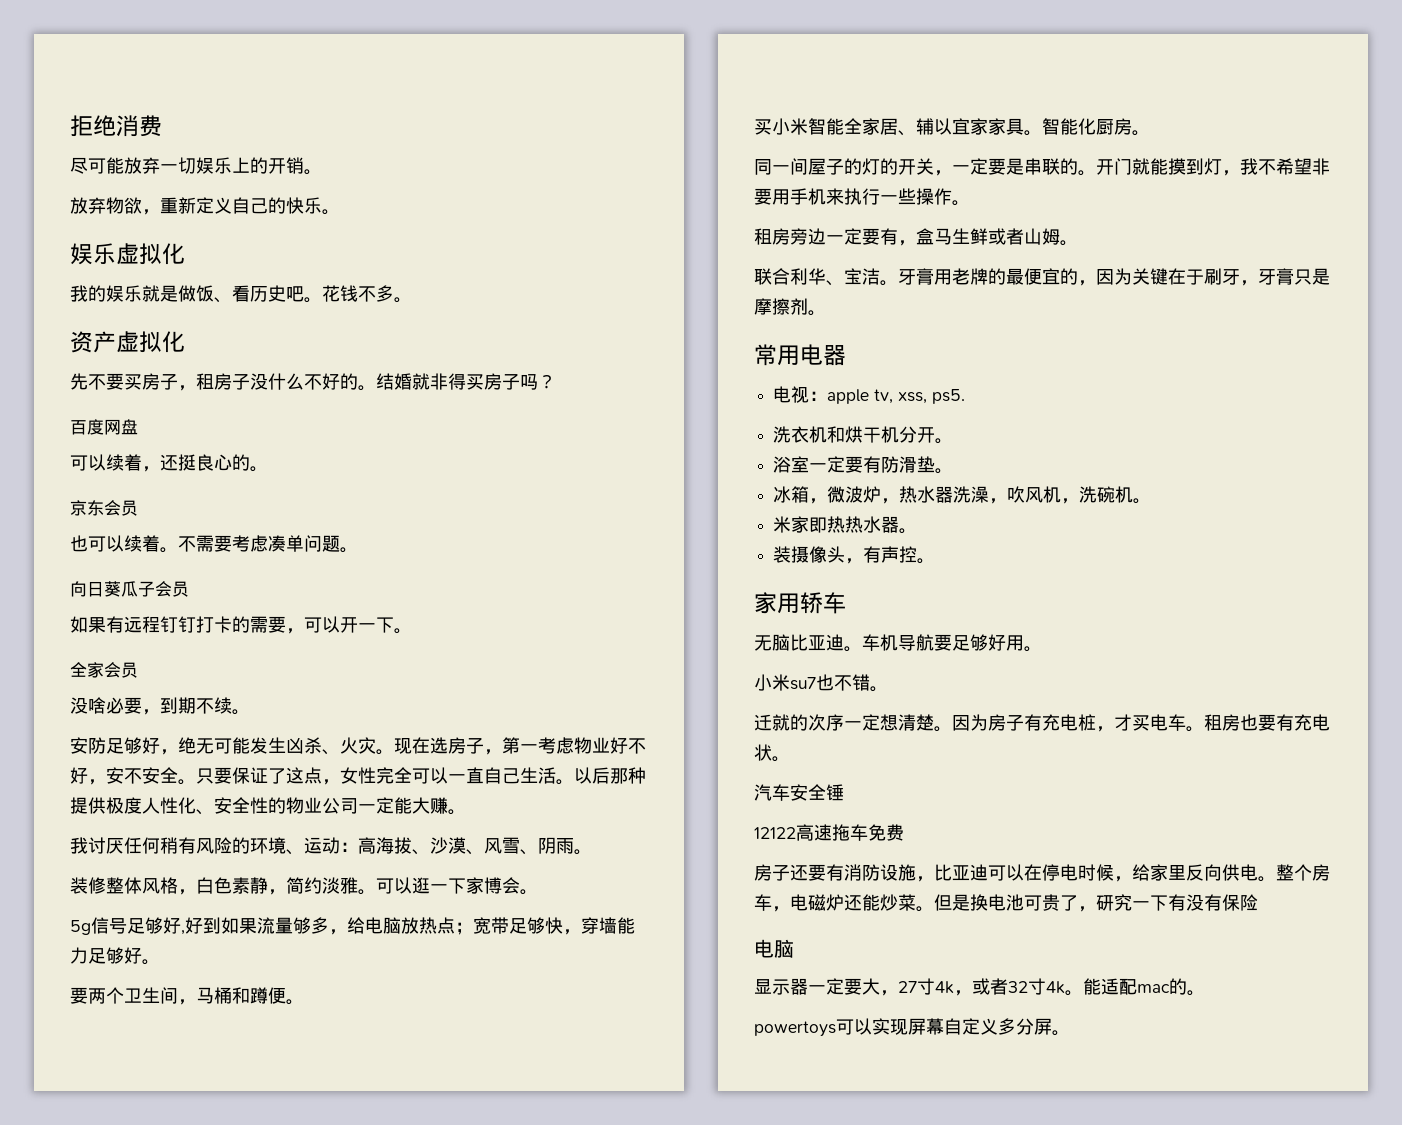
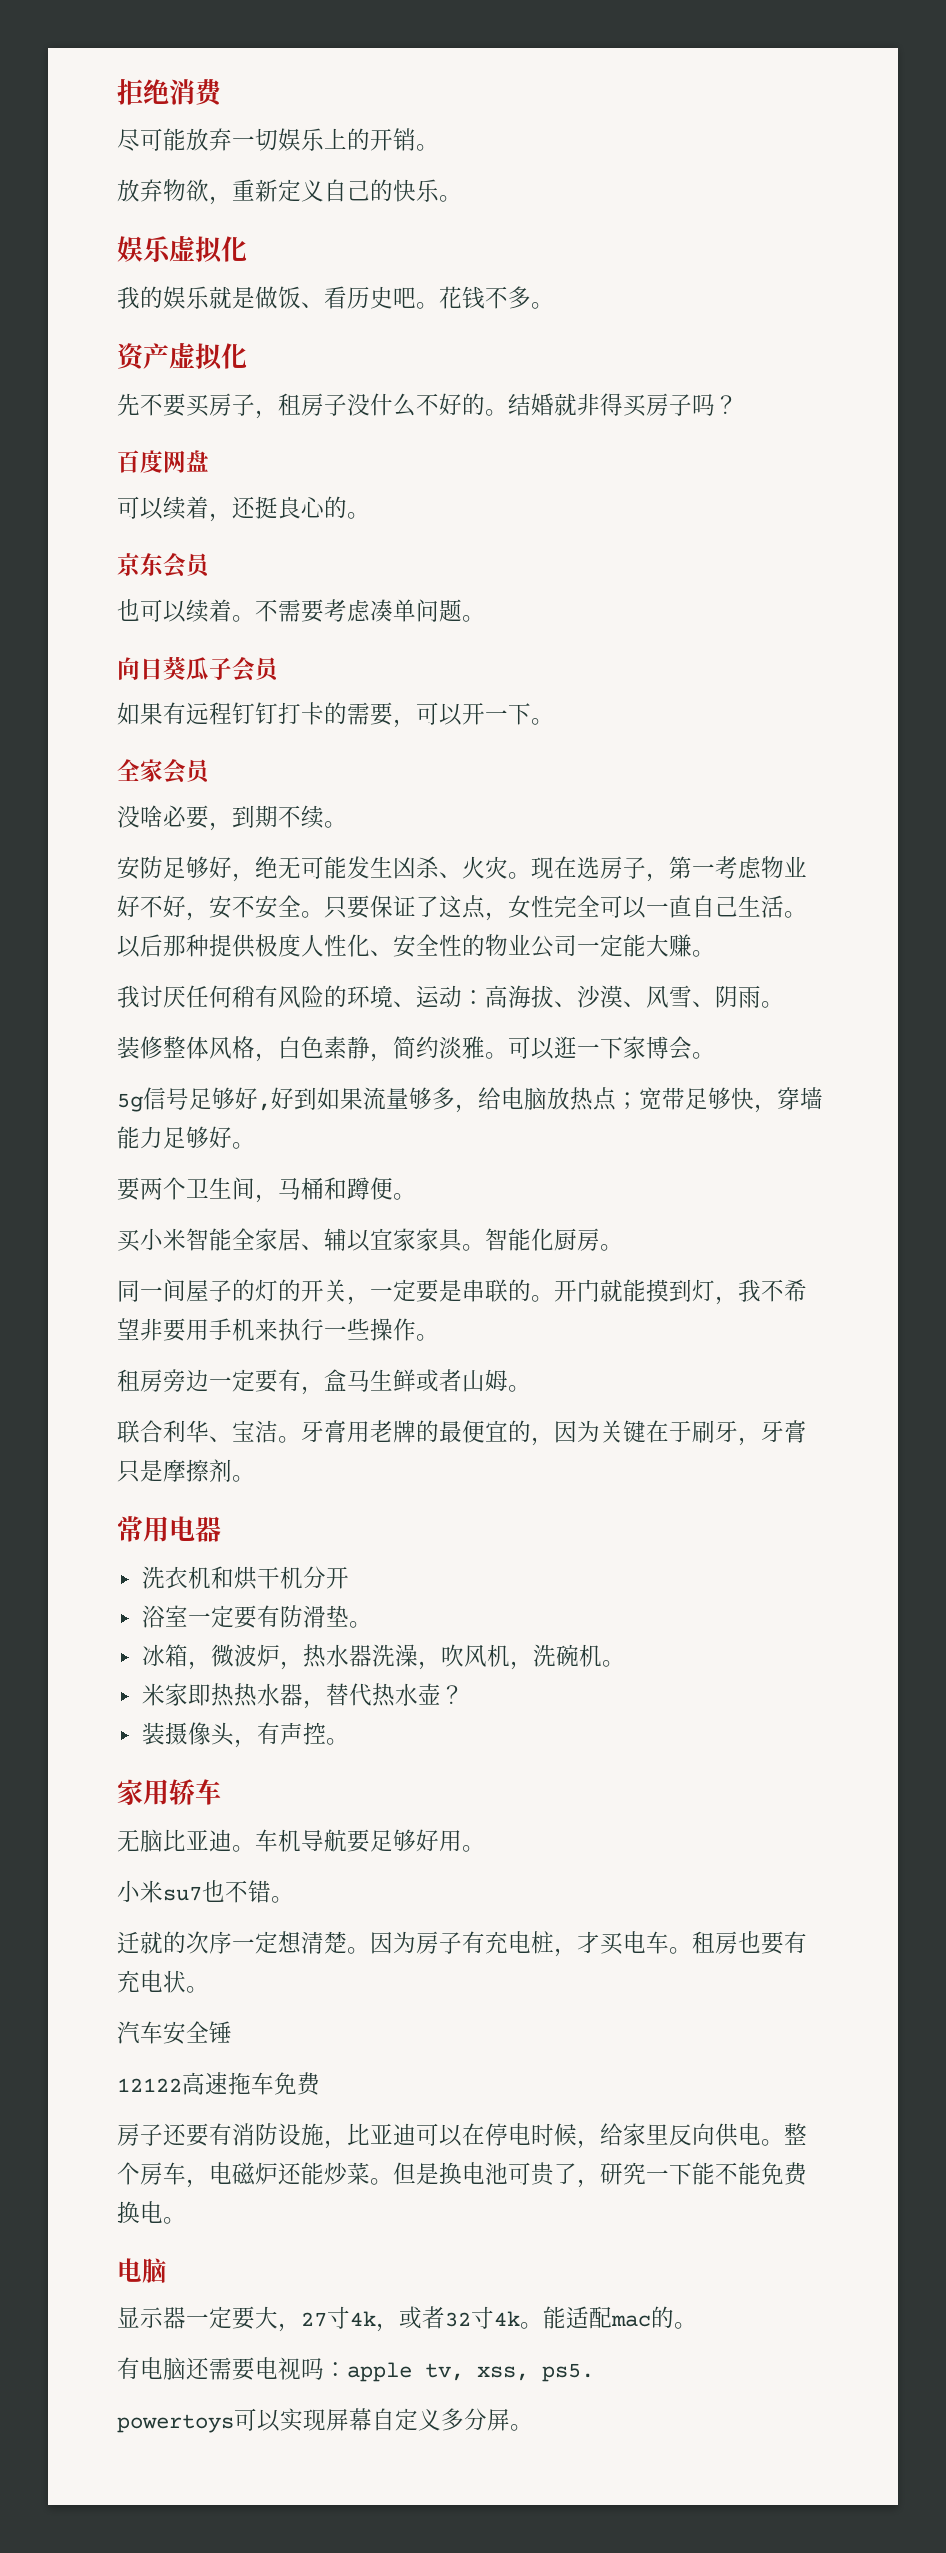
- 电视：apple tv, xss, ps5.
- 洗衣机和烘干机分开。
+ 洗衣机和烘干机分开
- 米家即热热水器。
+ 米家即热热水器，替代热水壶？
- 但是换电池可贵了，研究一下有没有保险
+ 但是换电池可贵了，研究一下能不能免费换电。
+ 有电脑还需要电视吗：apple tv, xss, ps5.

